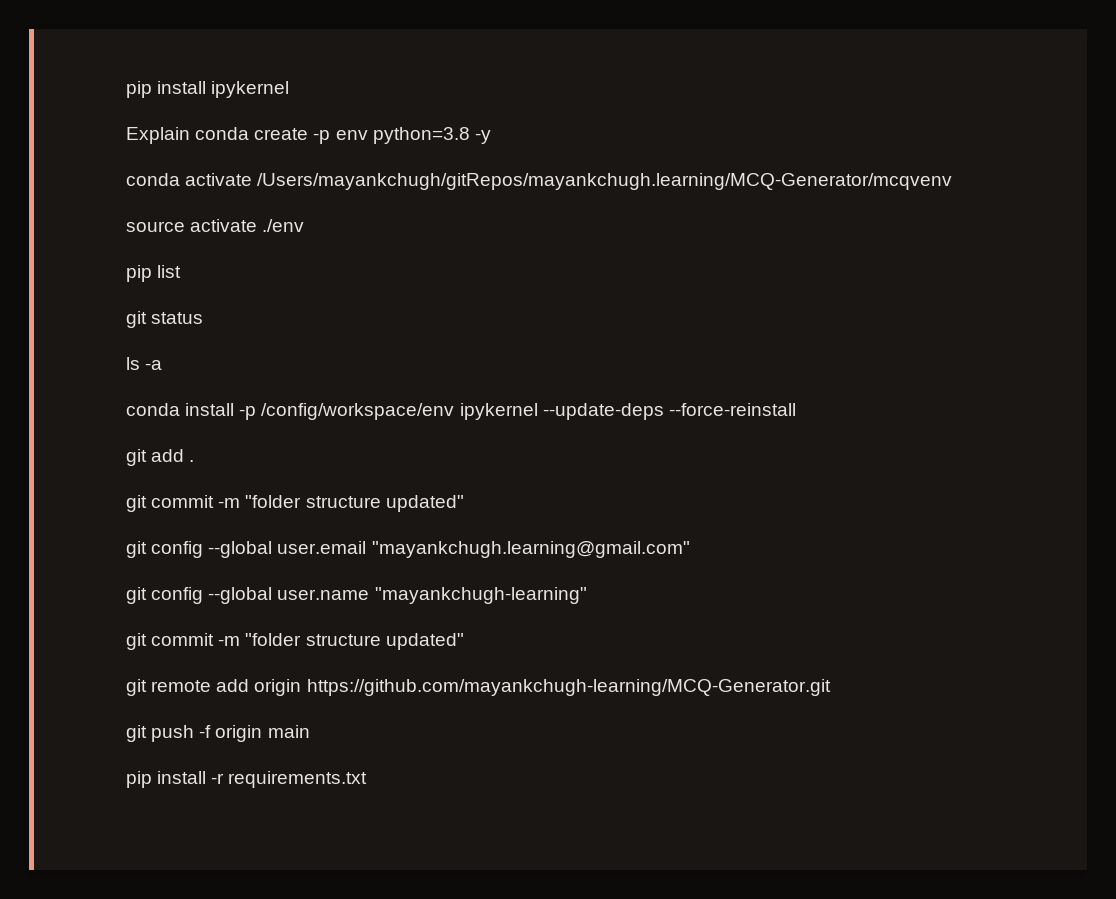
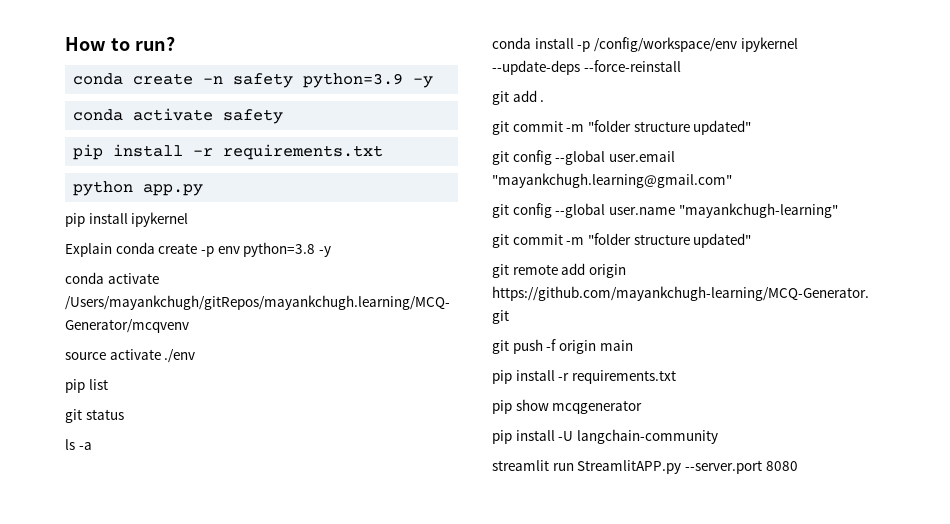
+ How to run?
+ conda create -n safety python=3.9 -y
+ conda activate safety
+ pip install -r requirements.txt
+ python app.py
+ pip show mcqgenerator
+ pip install -U langchain-community
+ streamlit run StreamlitAPP.py --server.port 8080

